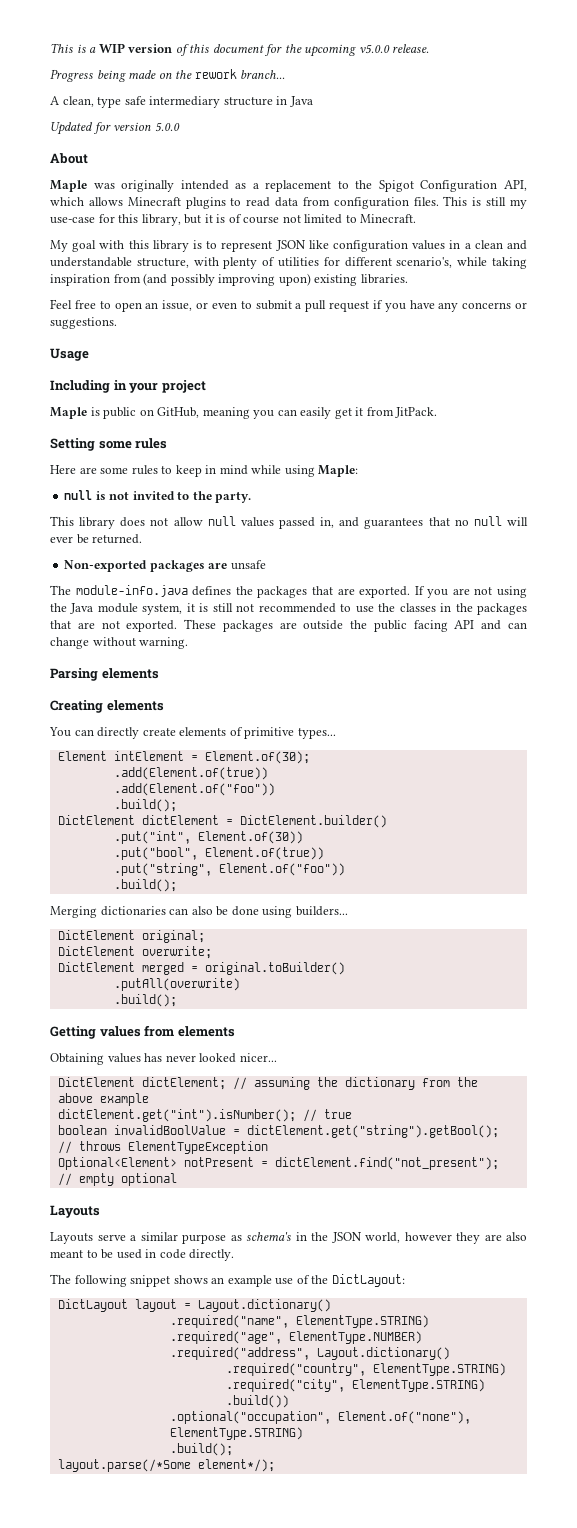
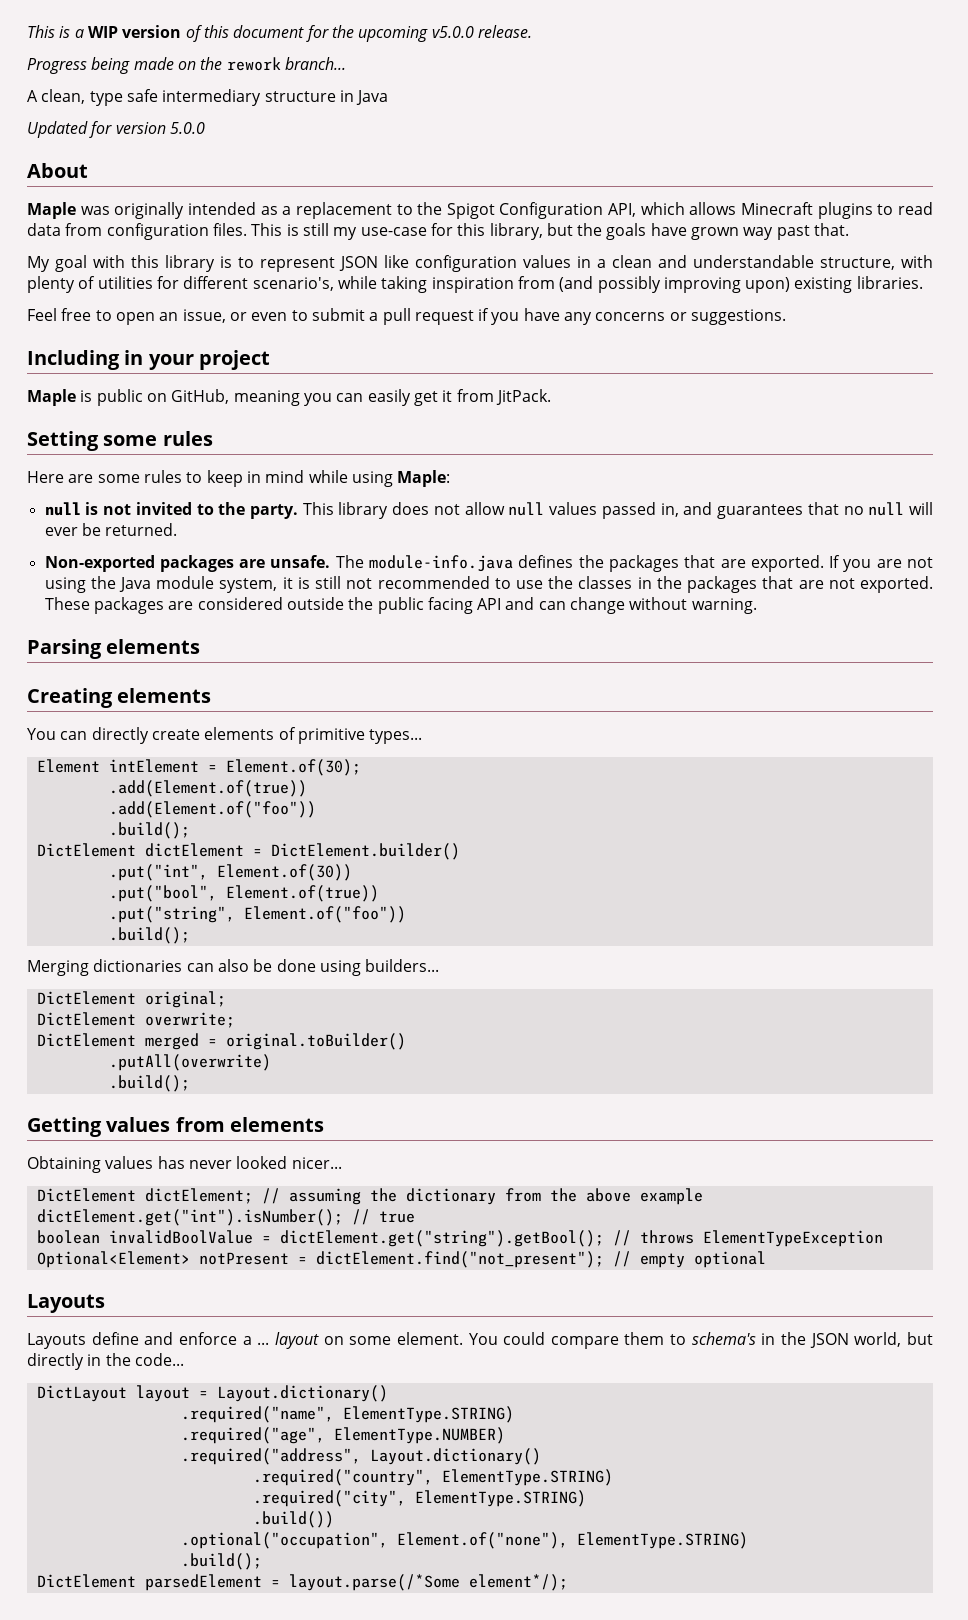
- This is still my use-case for this library, but it is of course not limited to Minecraft.
+ This is still my use-case for this library, but the goals have grown way past that.
- Usage
- null is not invited to the party.
- This library does not allow null values passed in, and guarantees that no null will ever be returned.
+ null is not invited to the party. This library does not allow null values passed in, and guarantees that no null will ever be returned.
- Non-exported packages are unsafe
- The module-info.java defines the packages that are exported.
+ Non-exported packages are unsafe. The module-info.java defines the packages that are exported.
- These packages are outside the public facing API and can change without warning.
+ These packages are considered outside the public facing API and can change without warning.
- Layouts serve a similar purpose as schema's in the JSON world, however they are also meant to be used in code directly.
- The following snippet shows an example use of the DictLayout:
+ Layouts define and enforce a ... layout on some element. You could compare them to schema's in the JSON world, but directly in the code...
- layout.parse(/*Some element*/);
+ DictElement parsedElement = layout.parse(/*Some element*/);

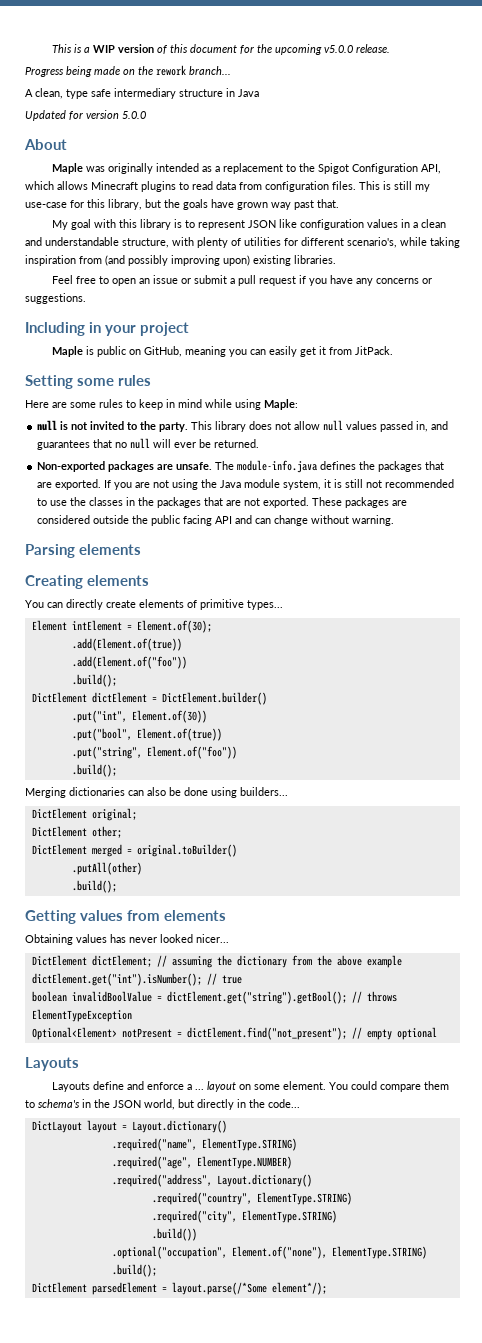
- Feel free to open an issue, or even to submit a pull request if you have any concerns or suggestions.
+ Feel free to open an issue or submit a pull request if you have any concerns or suggestions.
- DictElement overwrite;
+ DictElement other;
- .putAll(overwrite)
+ .putAll(other)

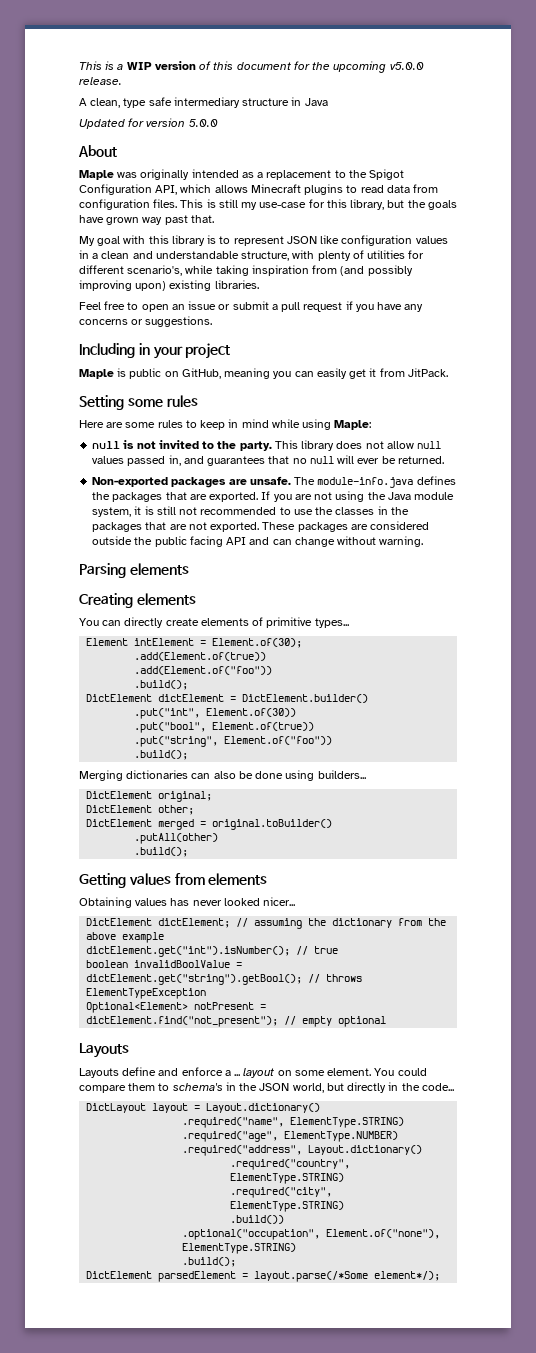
- Progress being made on the rework branch...

